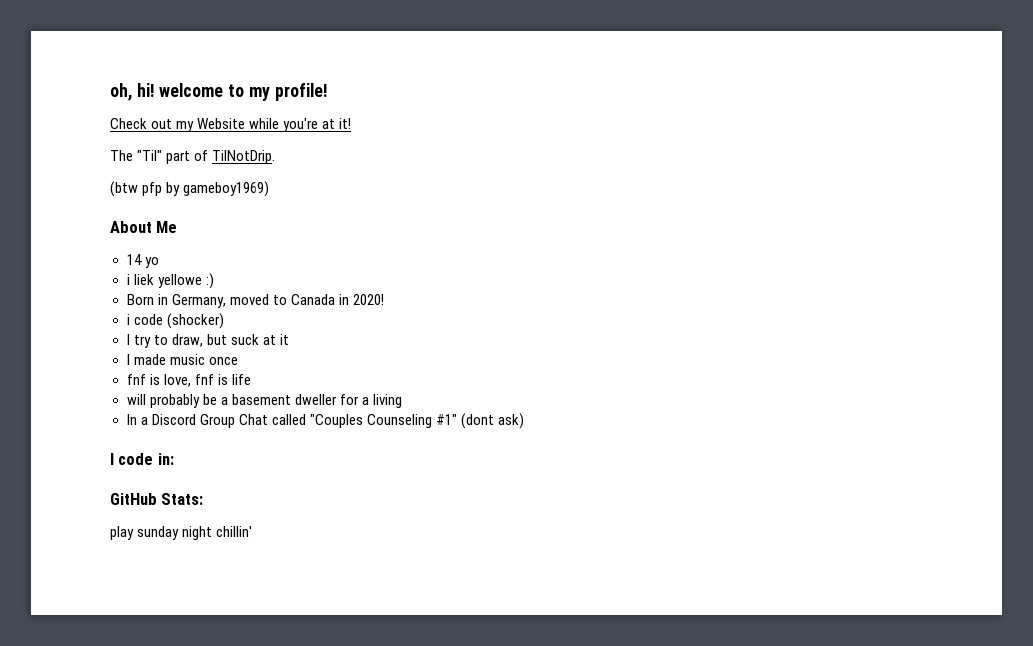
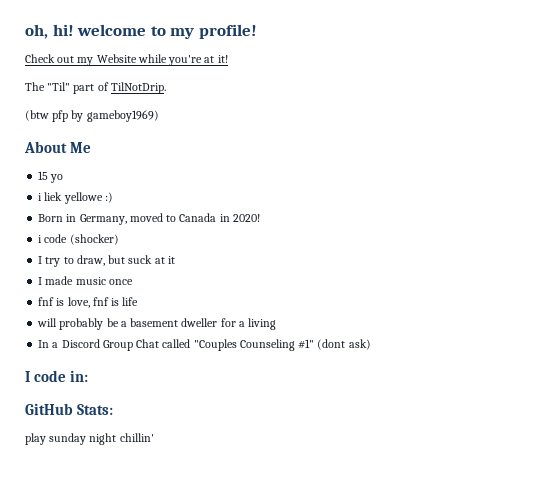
- 14 yo
+ 15 yo

